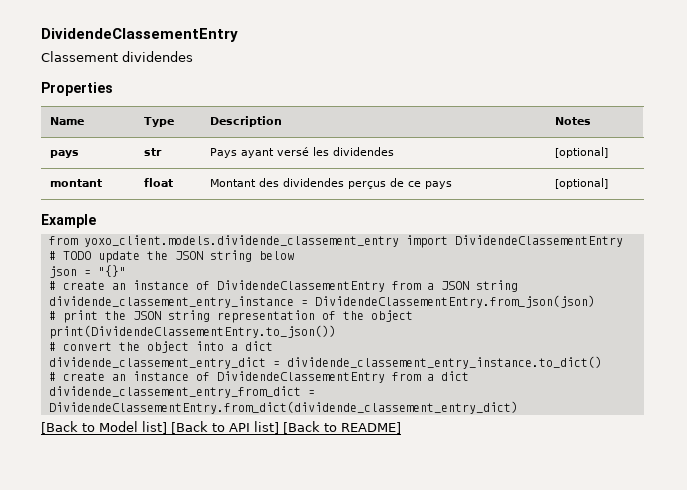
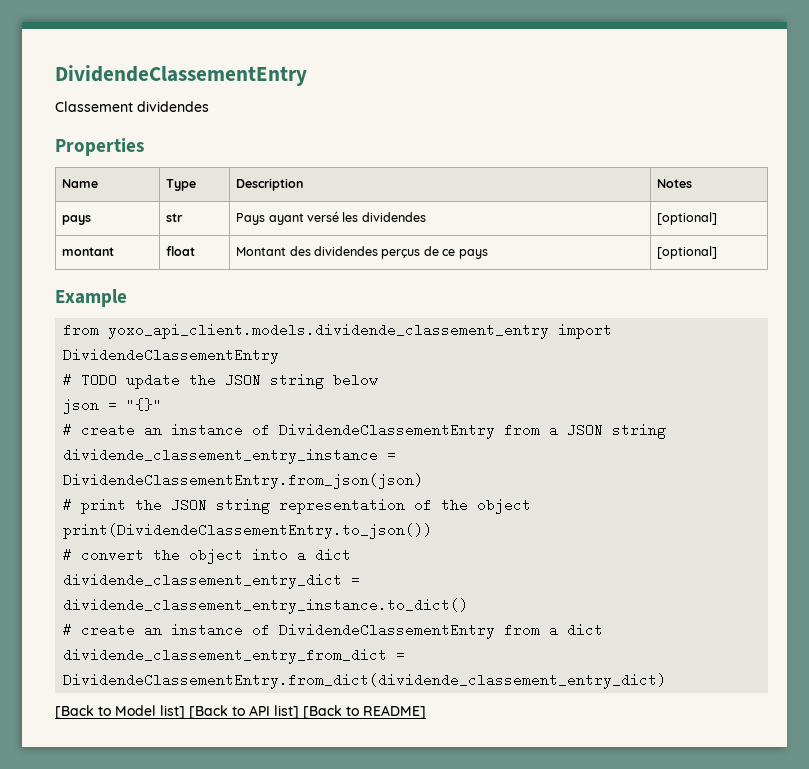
- from yoxo_client.models.dividende_classement_entry import DividendeClassementEntry
+ from yoxo_api_client.models.dividende_classement_entry import DividendeClassementEntry

